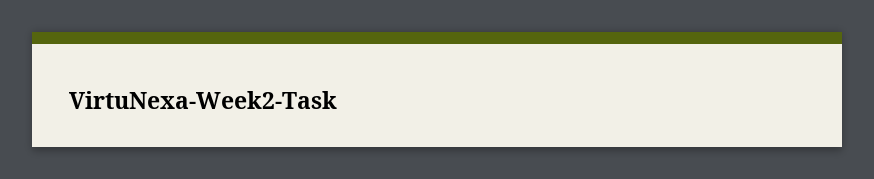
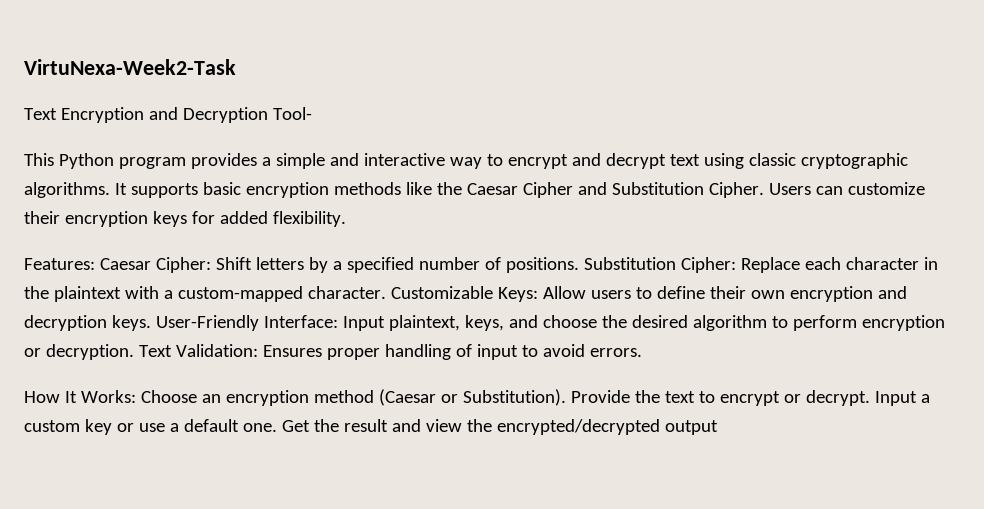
+ Text Encryption and Decryption Tool-
+ This Python program provides a simple and interactive way to encrypt and decrypt text using classic cryptographic algorithms. It supports basic encryption methods like the Caesar Cipher and Substitution Cipher. Users can customize their encryption keys for added flexibility.
+ Features: Caesar Cipher: Shift letters by a specified number of positions. Substitution Cipher: Replace each character in the plaintext with a custom-mapped character. Customizable Keys: Allow users to define their own encryption and decryption keys. User-Friendly Interface: Input plaintext, keys, and choose the desired algorithm to perform encryption or decryption. Text Validation: Ensures proper handling of input to avoid errors.
+ How It Works: Choose an encryption method (Caesar or Substitution). Provide the text to encrypt or decrypt. Input a custom key or use a default one. Get the result and view the encrypted/decrypted output

